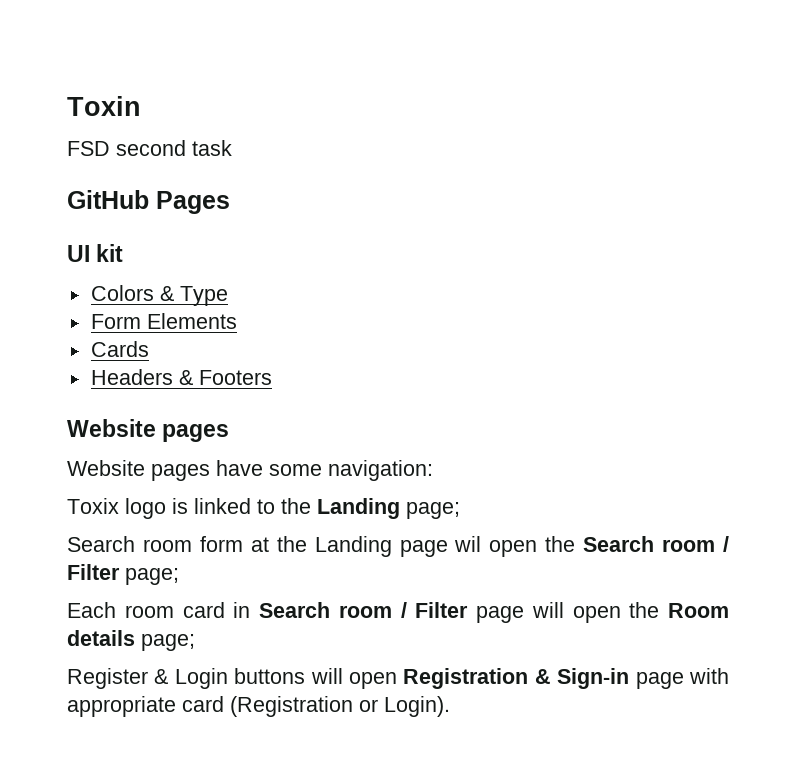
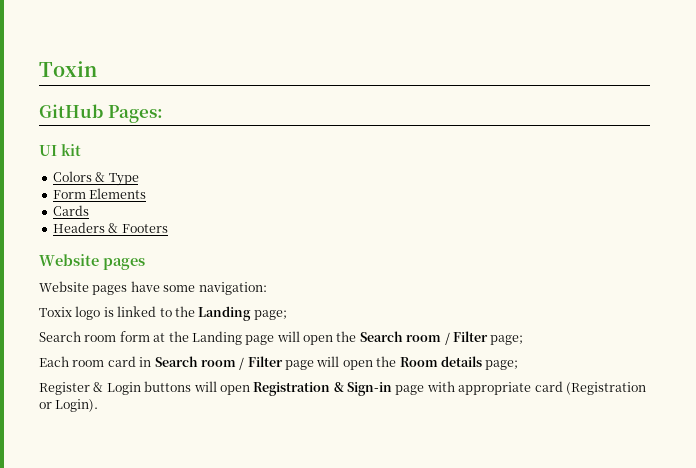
- FSD second task
- GitHub Pages
+ GitHub Pages:
- Search room form at the Landing page wil open the Search room / Filter page;
+ Search room form at the Landing page will open the Search room / Filter page;

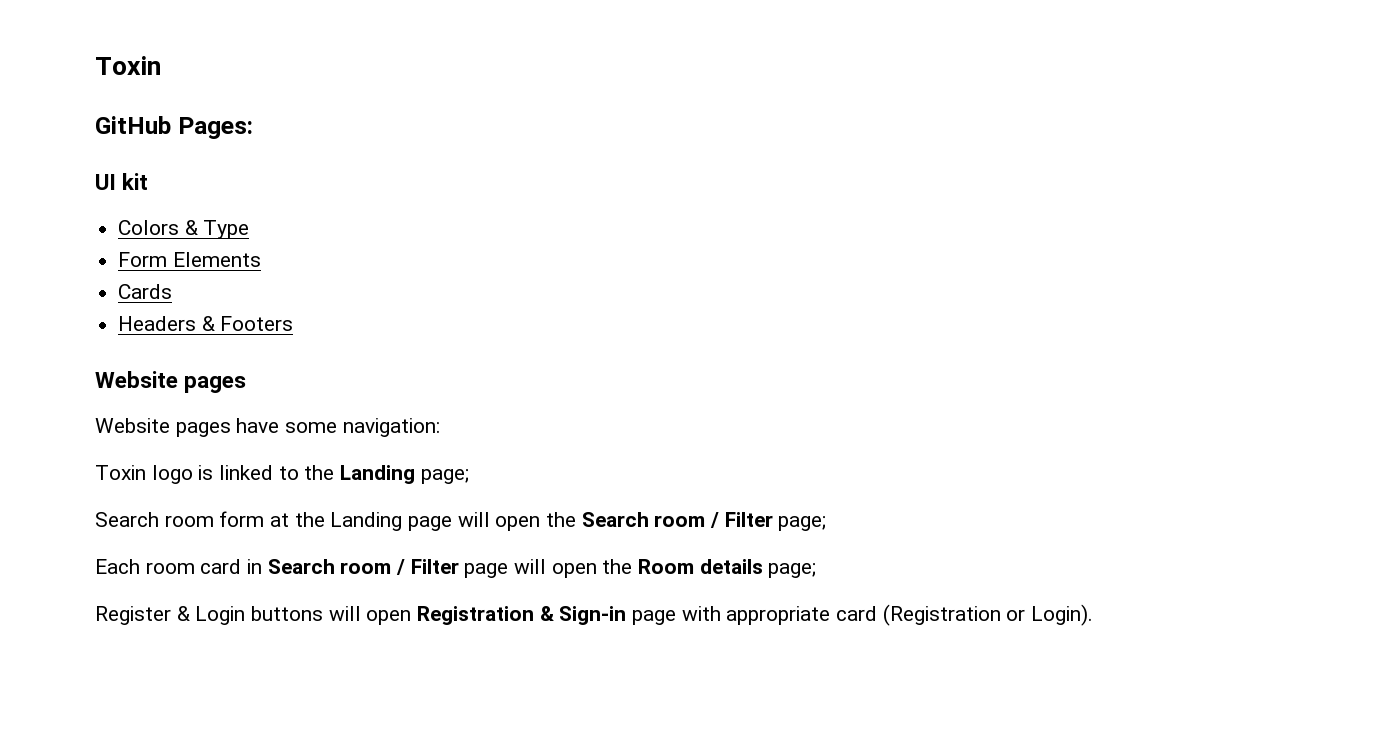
- Toxix logo is linked to the Landing page;
+ Toxin logo is linked to the Landing page;

